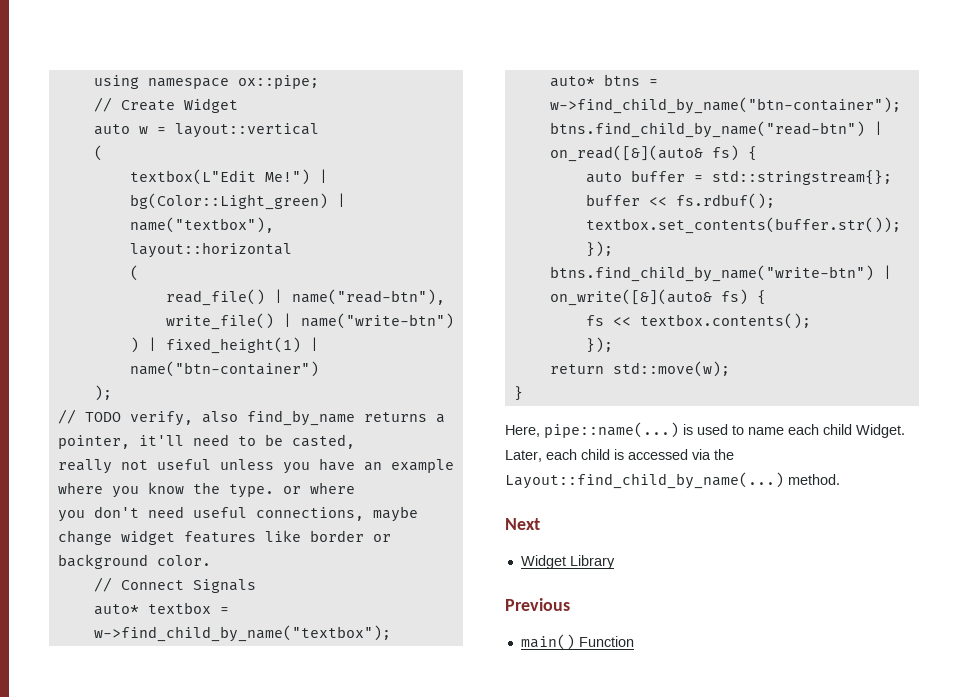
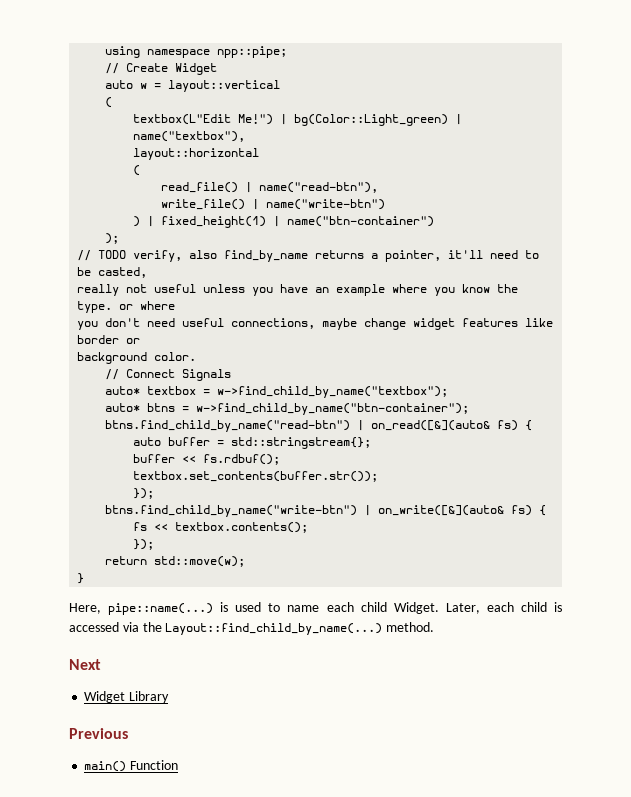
- using namespace ox::pipe;
+ using namespace npp::pipe;

